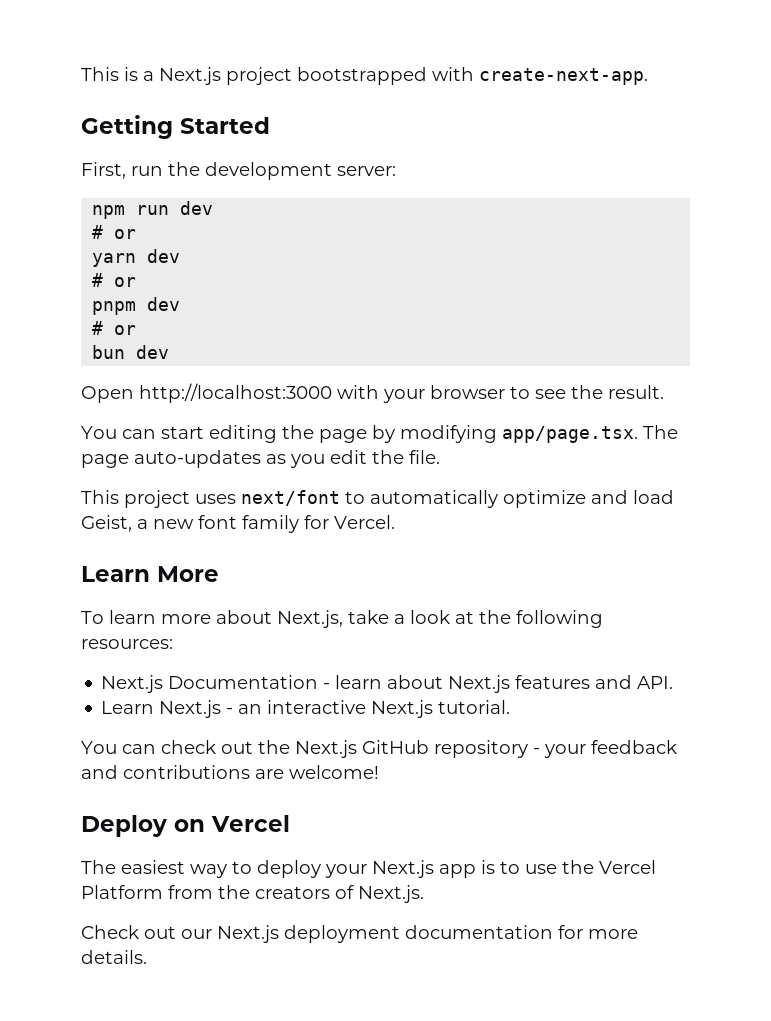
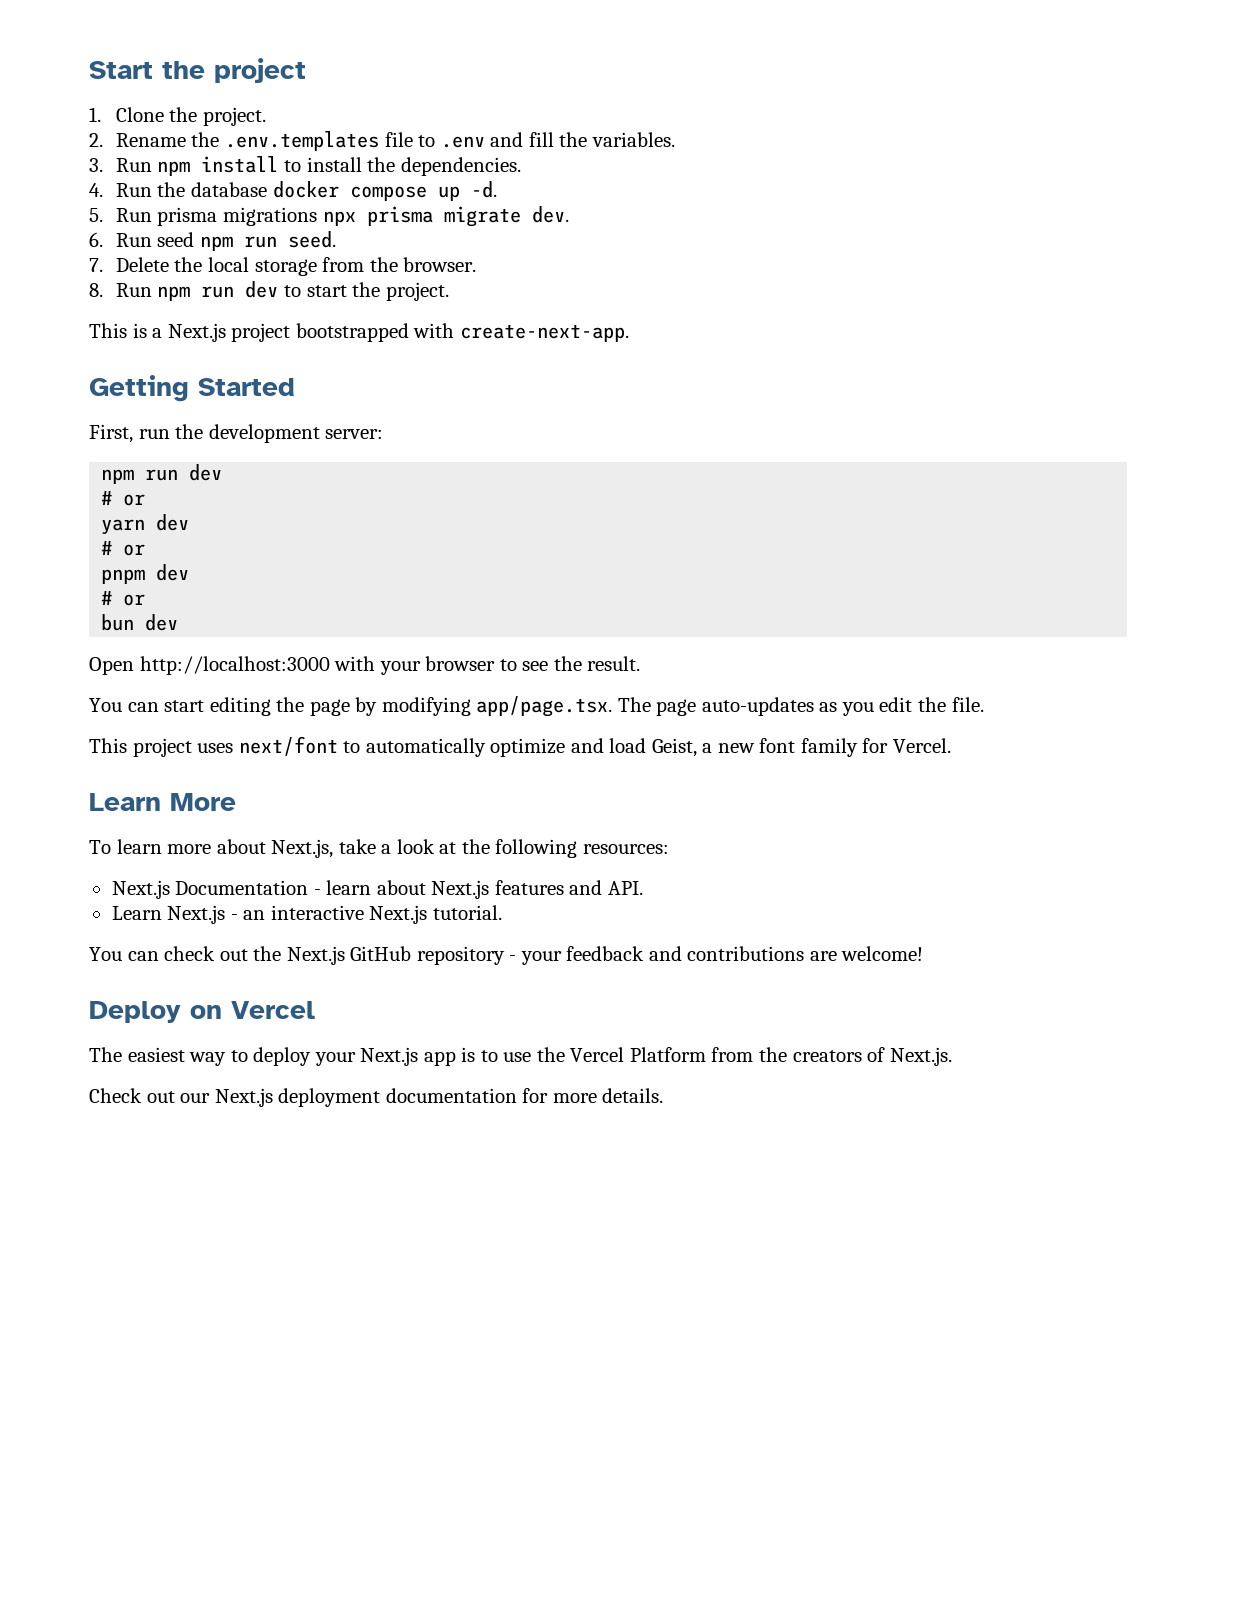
+ Start the project
+ 1. Clone the project.
+ 2. Rename the .env.templates file to .env and fill the variables.
+ 3. Run npm install to install the dependencies.
+ 4. Run the database docker compose up -d.
+ 5. Run prisma migrations npx prisma migrate dev.
+ 6. Run seed npm run seed.
+ 7. Delete the local storage from the browser.
+ 8. Run npm run dev to start the project.

